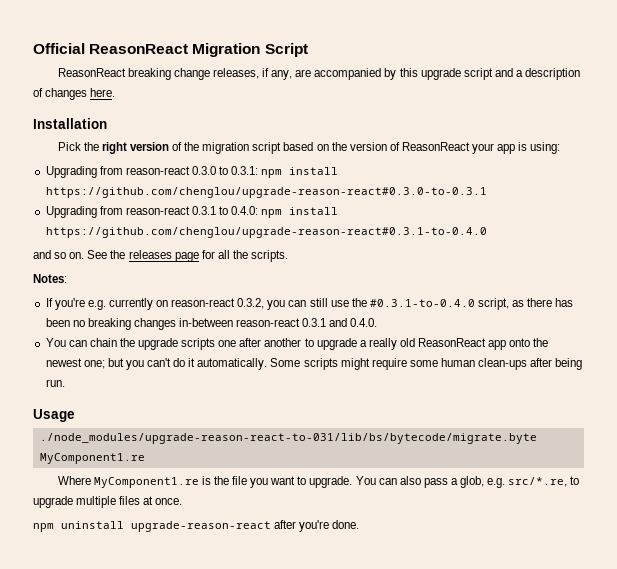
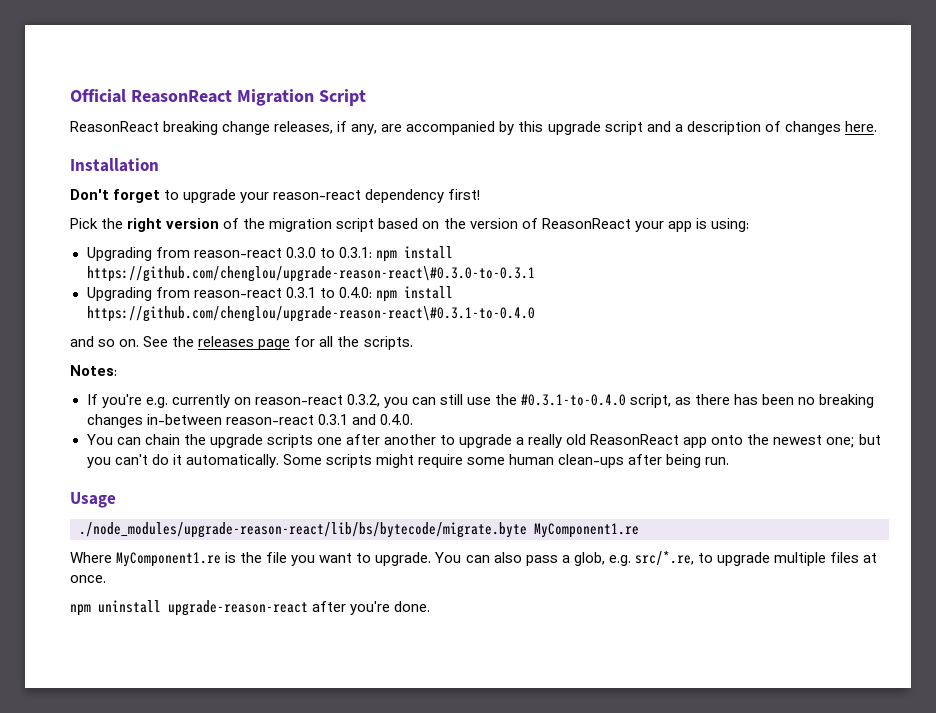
+ Don't forget to upgrade your reason-react dependency first!
- Upgrading from reason-react 0.3.0 to 0.3.1: npm install https://github.com/chenglou/upgrade-reason-react#0.3.0-to-0.3.1
+ Upgrading from reason-react 0.3.0 to 0.3.1: npm install https://github.com/chenglou/upgrade-reason-react\#0.3.0-to-0.3.1
- Upgrading from reason-react 0.3.1 to 0.4.0: npm install https://github.com/chenglou/upgrade-reason-react#0.3.1-to-0.4.0
+ Upgrading from reason-react 0.3.1 to 0.4.0: npm install https://github.com/chenglou/upgrade-reason-react\#0.3.1-to-0.4.0
- ./node_modules/upgrade-reason-react-to-031/lib/bs/bytecode/migrate.byte MyComponent1.re
+ ./node_modules/upgrade-reason-react/lib/bs/bytecode/migrate.byte MyComponent1.re

